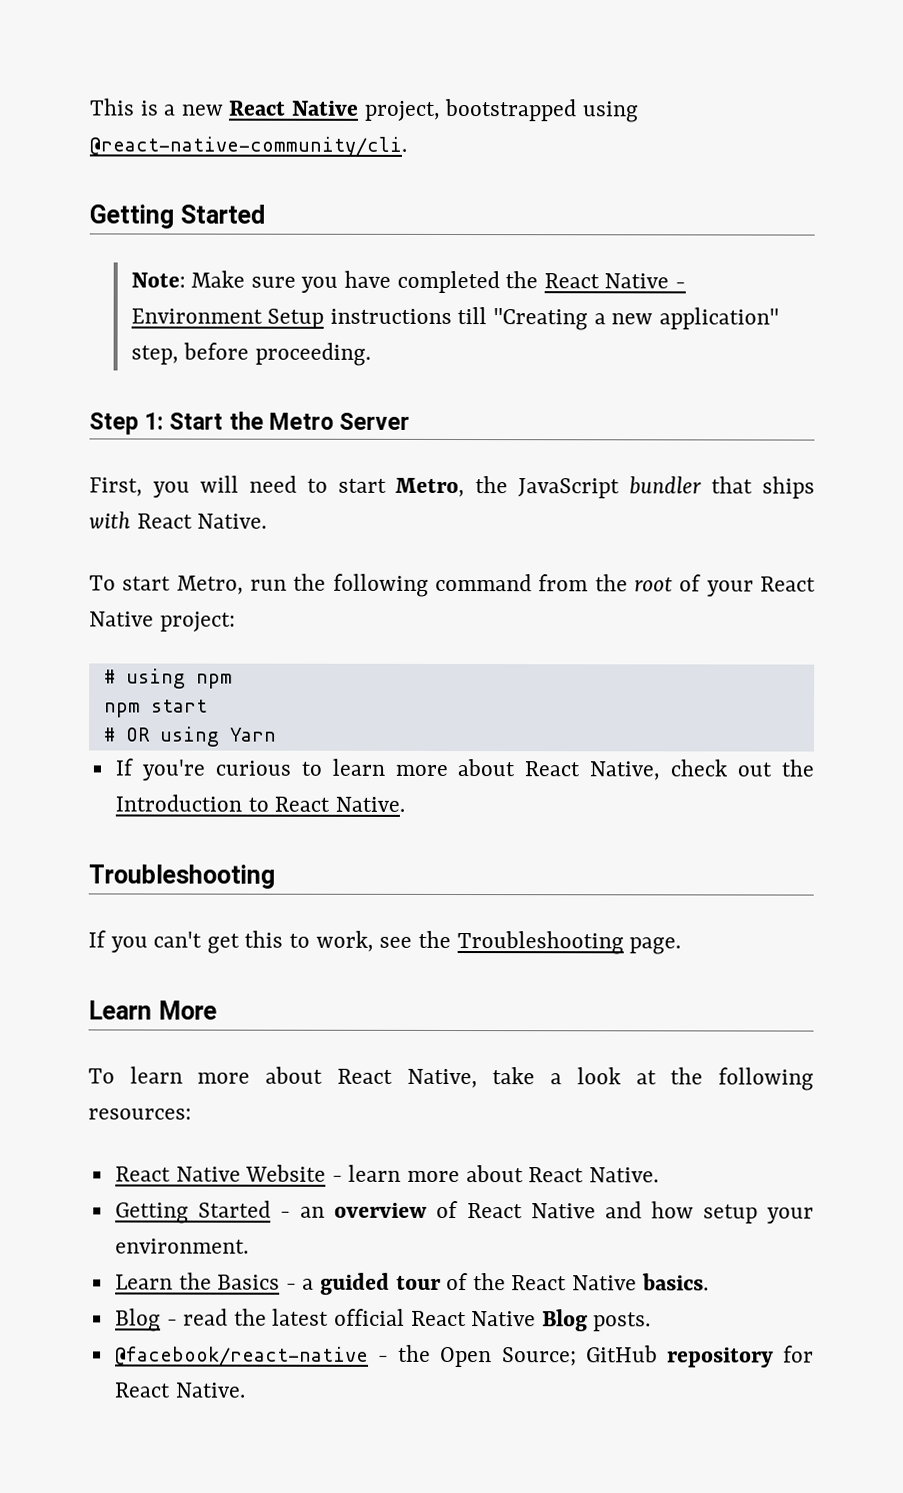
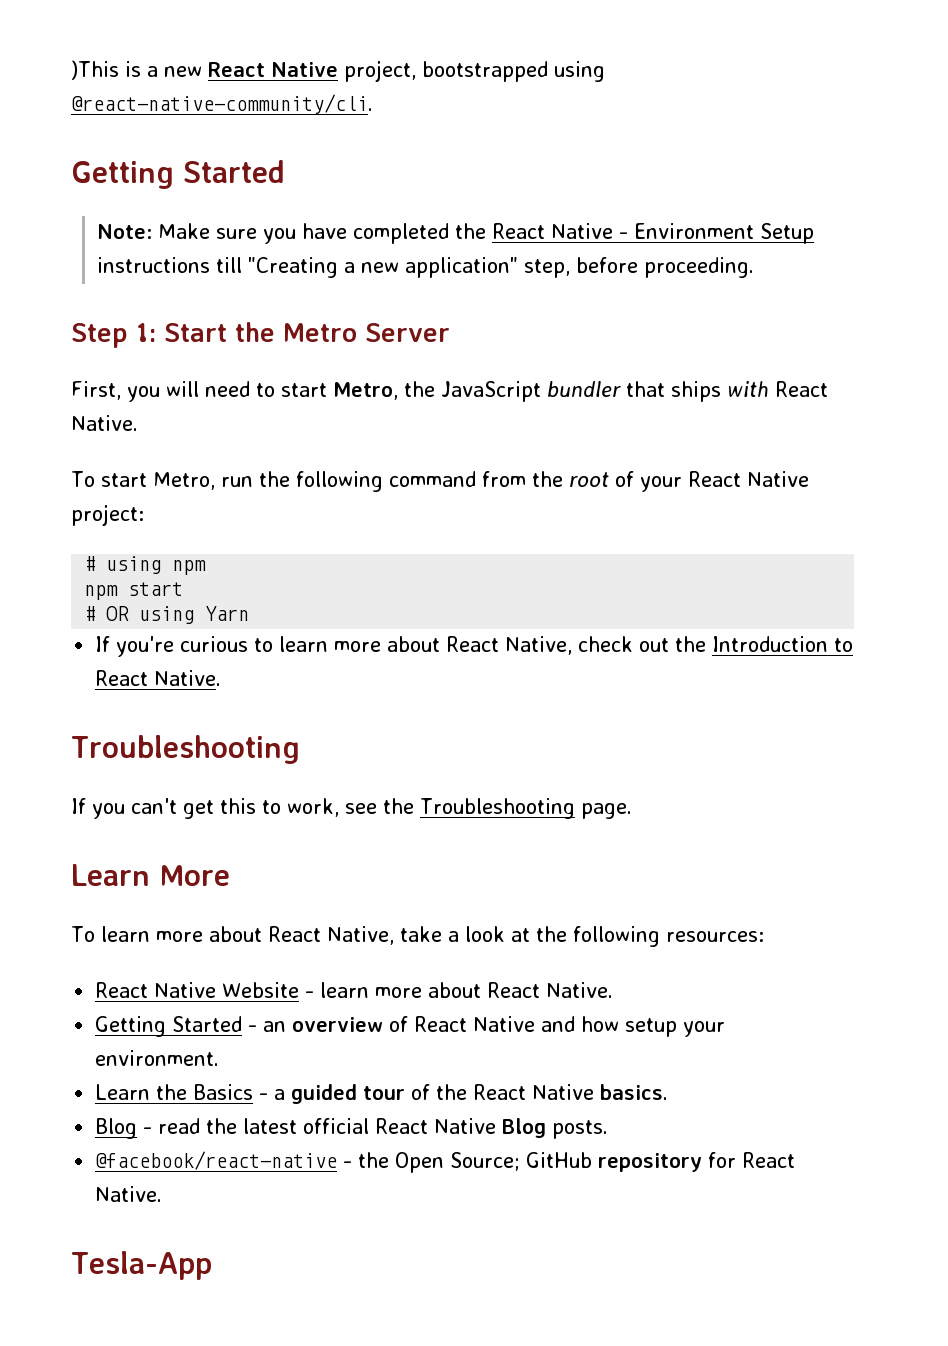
- This is a new React Native project, bootstrapped using @react-native-community/cli.
+ )This is a new React Native project, bootstrapped using @react-native-community/cli.
+ Tesla-App

